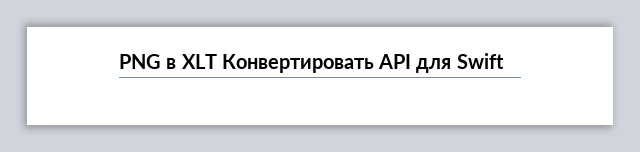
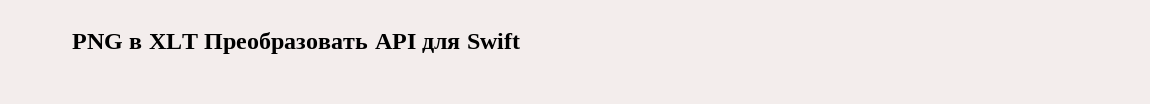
- PNG в XLT Конвертировать API для Swift
+ PNG в XLT Преобразовать API для Swift

